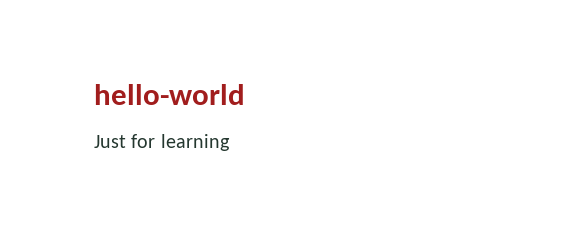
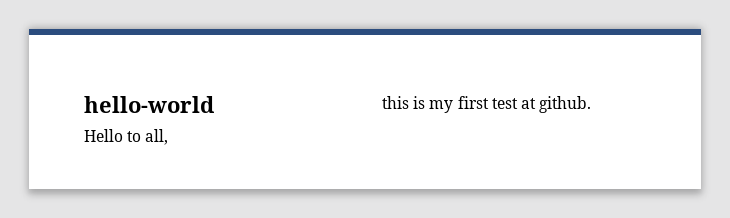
- Just for learning
+ Hello to all,
+ this is my first test at github.

